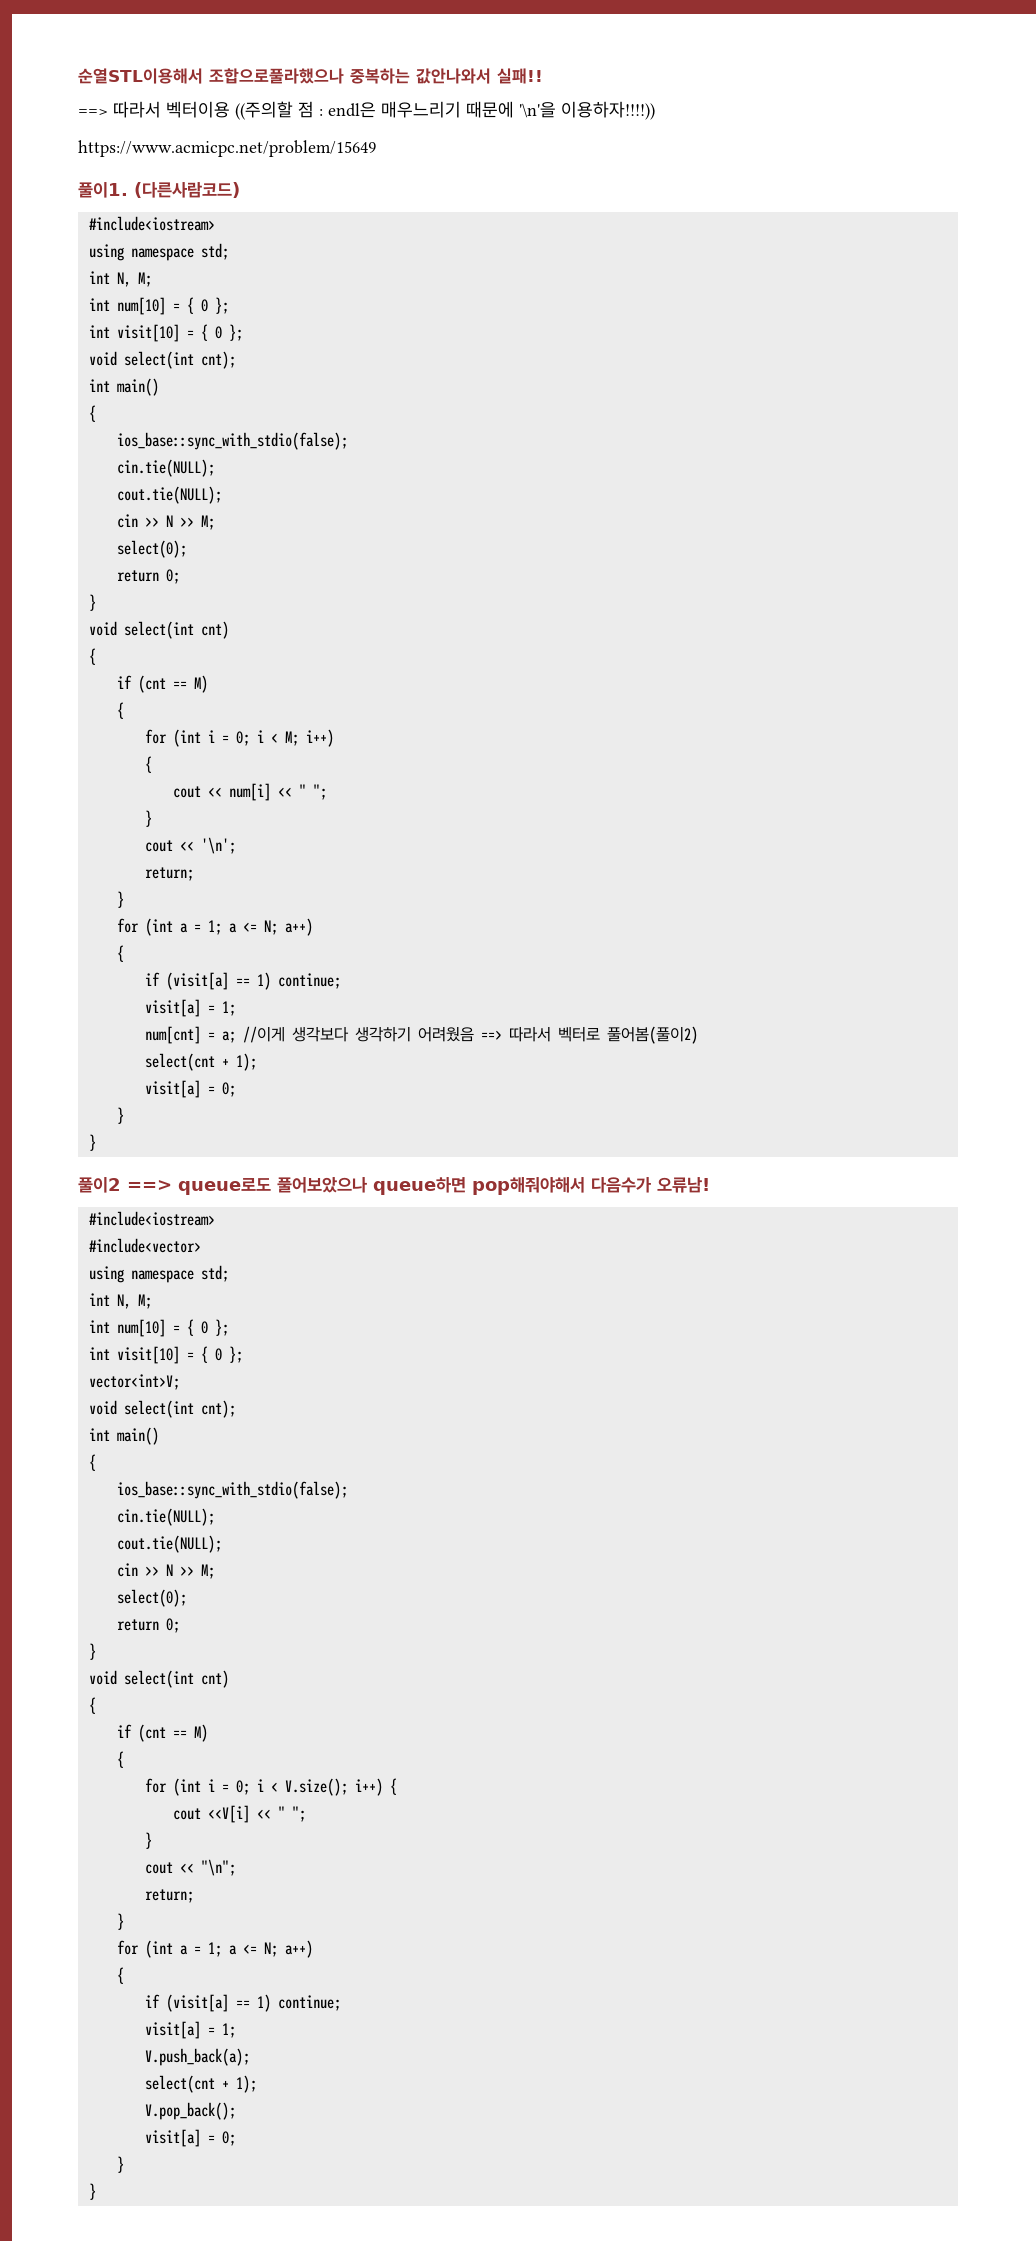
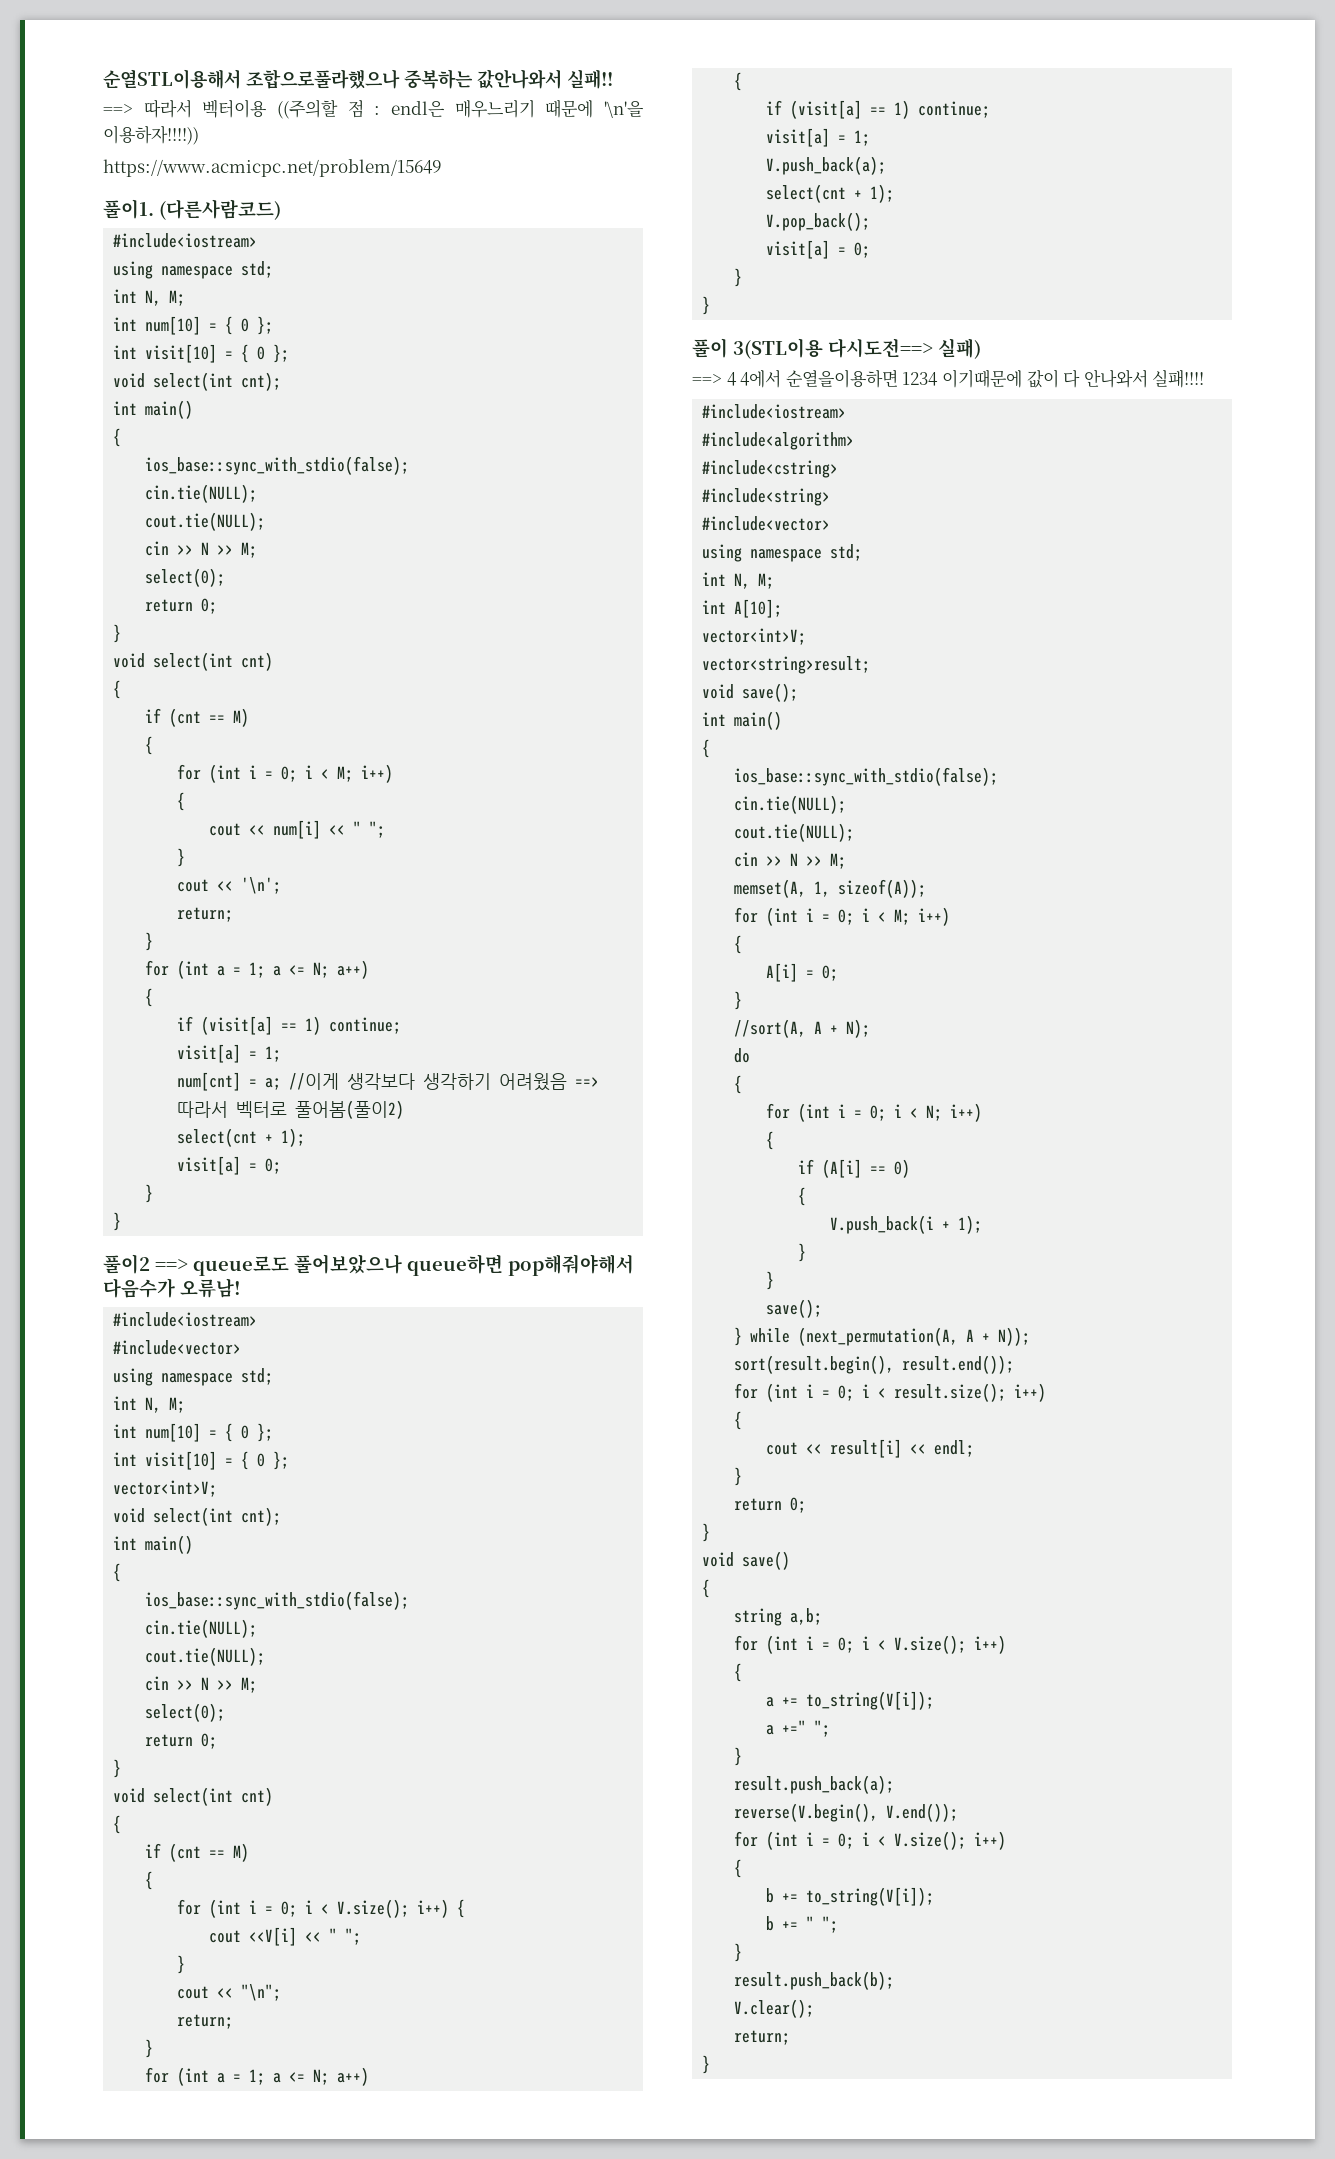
+ 풀이 3(STL이용 다시도전==> 실패)
+ ==> 4 4에서 순열을이용하면 1234 이기때문에 값이 다 안나와서 실패!!!!
+ #include<iostream>
+ #include<algorithm>
+ #include<cstring>
+ #include<string>
+ #include<vector>
+ using namespace std;
+ int N, M;
+ int A[10];
+ vector<int>V;
+ vector<string>result;
+ void save();
+ int main()
+ {
+ ios_base::sync_with_stdio(false);
+ cin.tie(NULL);
+ cout.tie(NULL);
+ cin >> N >> M;
+ memset(A, 1, sizeof(A));
+ for (int i = 0; i < M; i++)
+ {
+ A[i] = 0;
+ }
+ //sort(A, A + N);
+ do
+ {
+ for (int i = 0; i < N; i++)
+ {
+ if (A[i] == 0)
+ {
+ V.push_back(i + 1);
+ }
+ }
+ save();
+ } while (next_permutation(A, A + N));
+ sort(result.begin(), result.end());
+ for (int i = 0; i < result.size(); i++)
+ {
+ cout << result[i] << endl;
+ }
+ return 0;
+ }
+ void save()
+ {
+ string a,b;
+ for (int i = 0; i < V.size(); i++)
+ {
+ a += to_string(V[i]);
+ a +=" ";
+ }
+ result.push_back(a);
+ reverse(V.begin(), V.end());
+ for (int i = 0; i < V.size(); i++)
+ {
+ b += to_string(V[i]);
+ b += " ";
+ }
+ result.push_back(b);
+ V.clear();
+ return;
+ }

